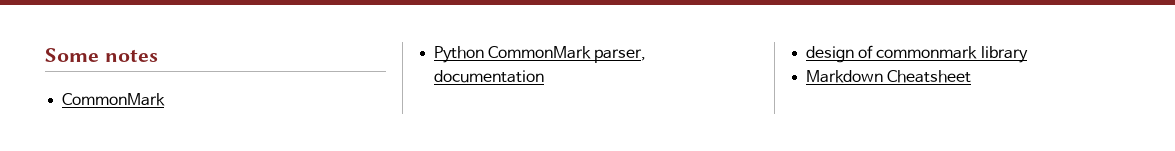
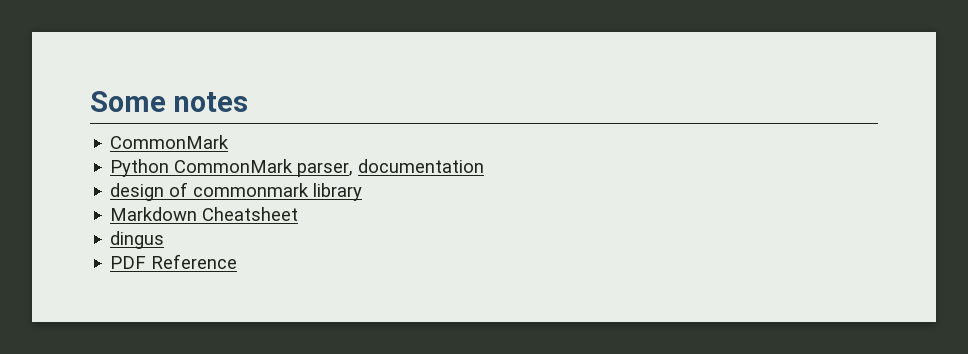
+ dingus
+ PDF Reference

